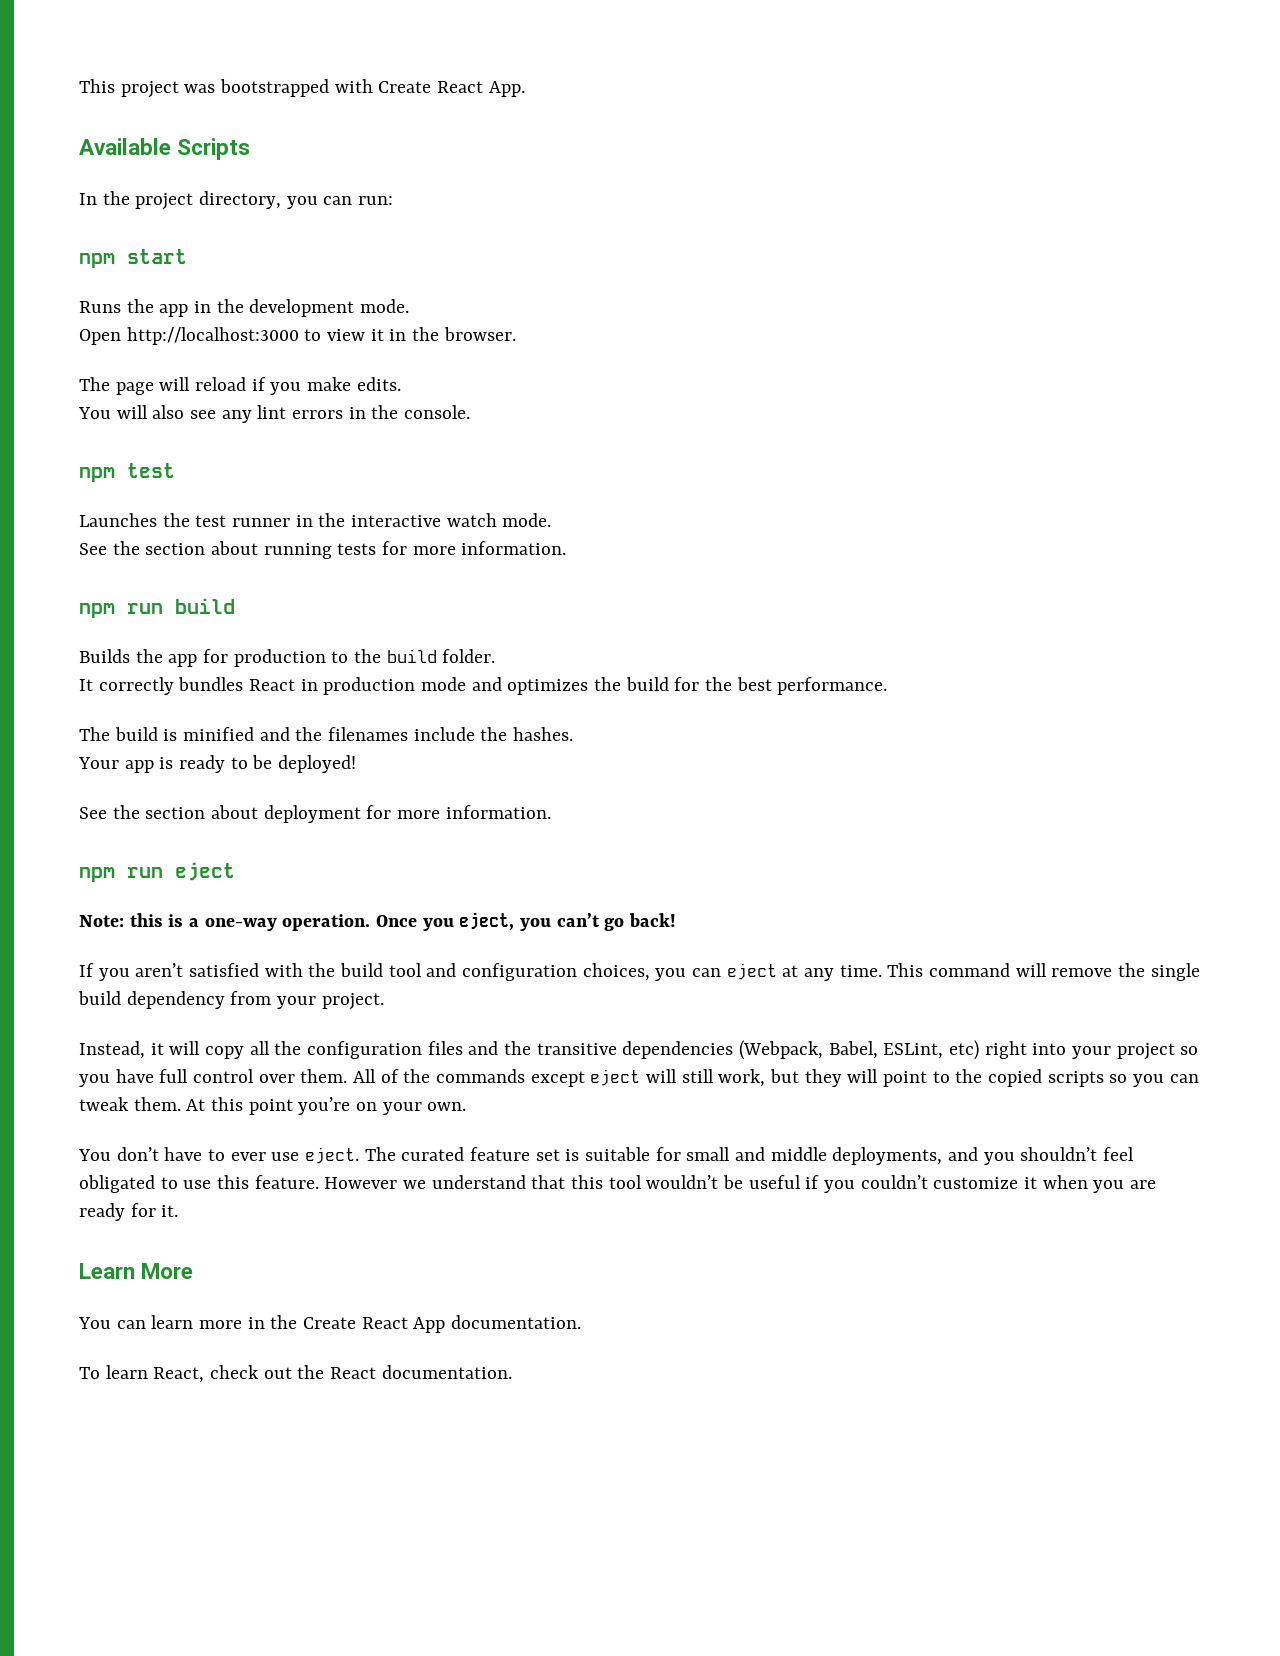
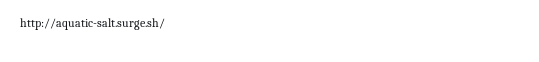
- This project was bootstrapped with Create React App.
- Available Scripts
- In the project directory, you can run:
- npm start
- Runs the app in the development mode.
- Open http://localhost:3000 to view it in the browser.
- The page will reload if you make edits.
- You will also see any lint errors in the console.
- npm test
- Launches the test runner in the interactive watch mode.
- See the section about running tests for more information.
- npm run build
- Builds the app for production to the build folder.
- It correctly bundles React in production mode and optimizes the build for the best performance.
- The build is minified and the filenames include the hashes.
- Your app is ready to be deployed!
- See the section about deployment for more information.
- npm run eject
- Note: this is a one-way operation. Once you eject, you can’t go back!
- If you aren’t satisfied with the build tool and configuration choices, you can eject at any time. This command will remove the single build dependency from your project.
- Instead, it will copy all the configuration files and the transitive dependencies (Webpack, Babel, ESLint, etc) right into your project so you have full control over them. All of the commands except eject will still work, but they will point to the copied scripts so you can tweak them. At this point you’re on your own.
- You don’t have to ever use eject. The curated feature set is suitable for small and middle deployments, and you shouldn’t feel obligated to use this feature. However we understand that this tool wouldn’t be useful if you couldn’t customize it when you are ready for it.
- Learn More
- You can learn more in the Create React App documentation.
- To learn React, check out the React documentation.
+ http://aquatic-salt.surge.sh/

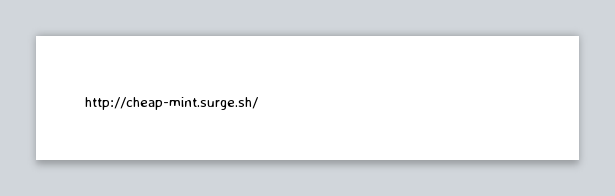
- http://aquatic-salt.surge.sh/
+ http://cheap-mint.surge.sh/

